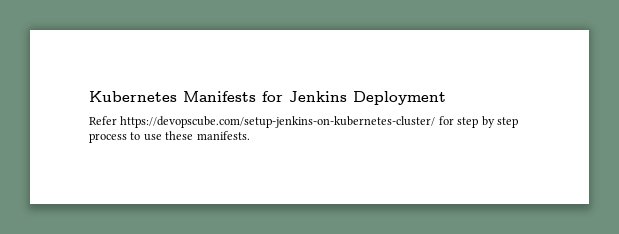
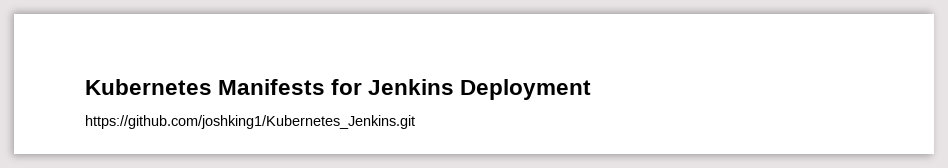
- Refer https://devopscube.com/setup-jenkins-on-kubernetes-cluster/ for step by step process to use these manifests.
+ https://github.com/joshking1/Kubernetes_Jenkins.git

